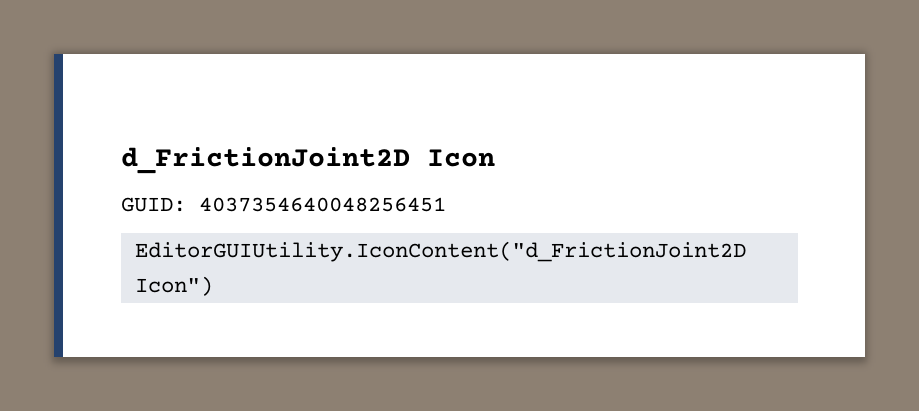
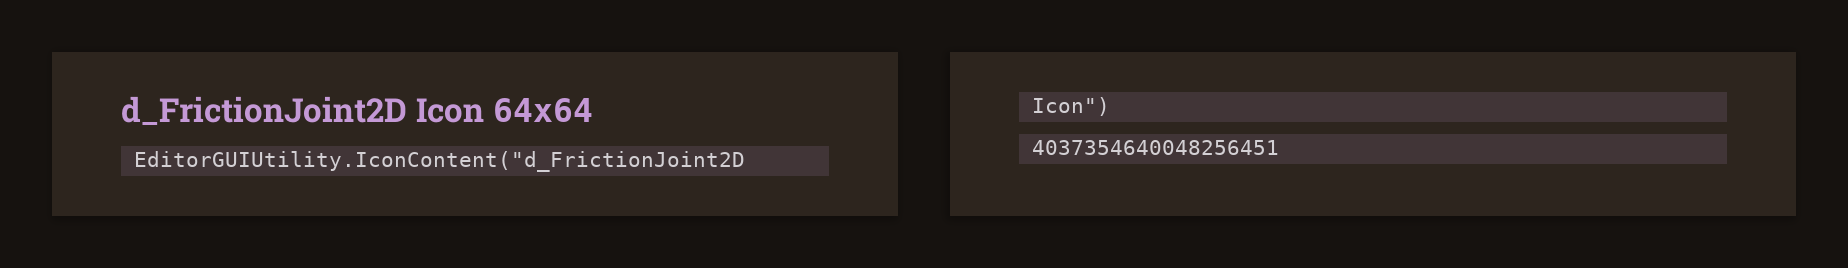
- d_FrictionJoint2D Icon
- GUID: 4037354640048256451
+ d_FrictionJoint2D Icon 64x64
+ 4037354640048256451

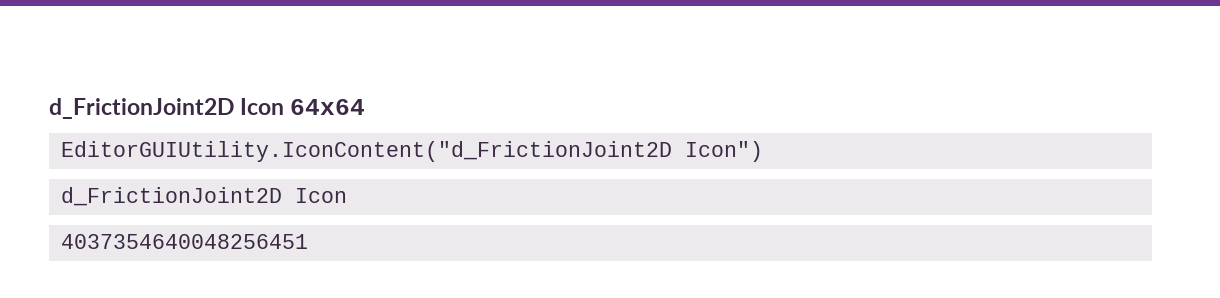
  EditorGUIUtility.IconContent("d_FrictionJoint2D Icon")
+ d_FrictionJoint2D Icon

